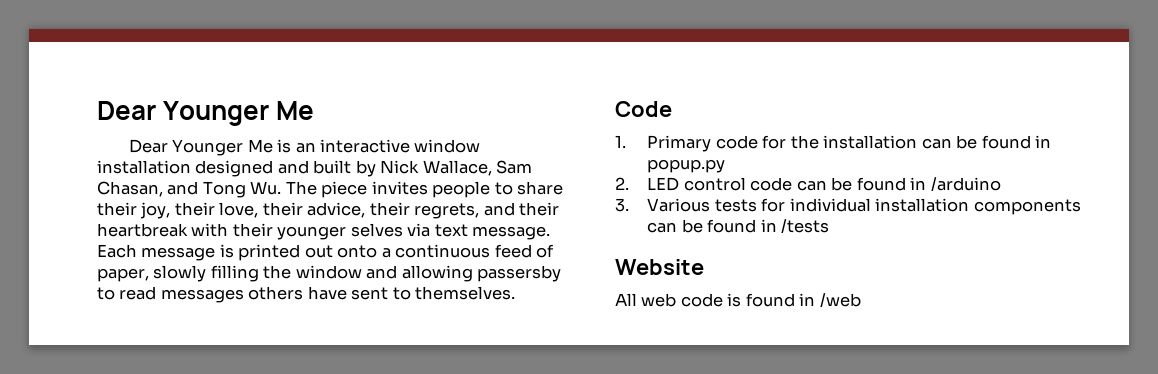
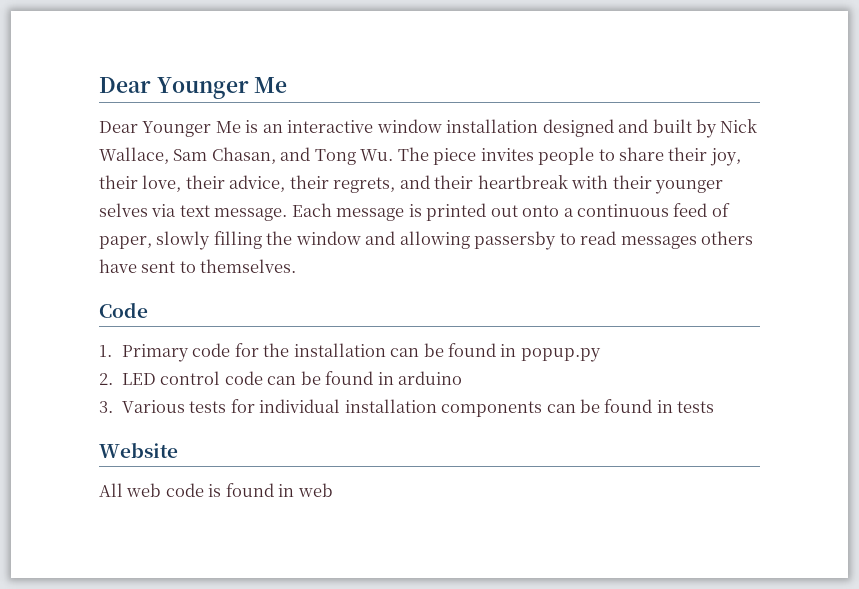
- 2. LED control code can be found in /arduino
+ 2. LED control code can be found in arduino
- 3. Various tests for individual installation components can be found in /tests
+ 3. Various tests for individual installation components can be found in tests
- All web code is found in /web
+ All web code is found in web

